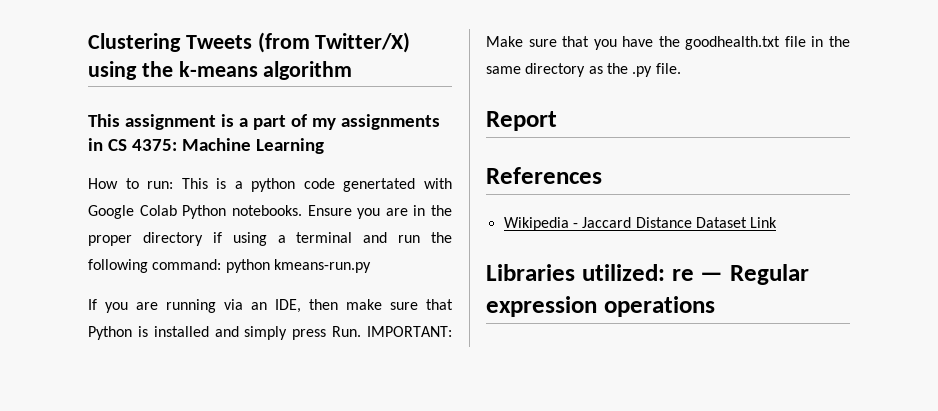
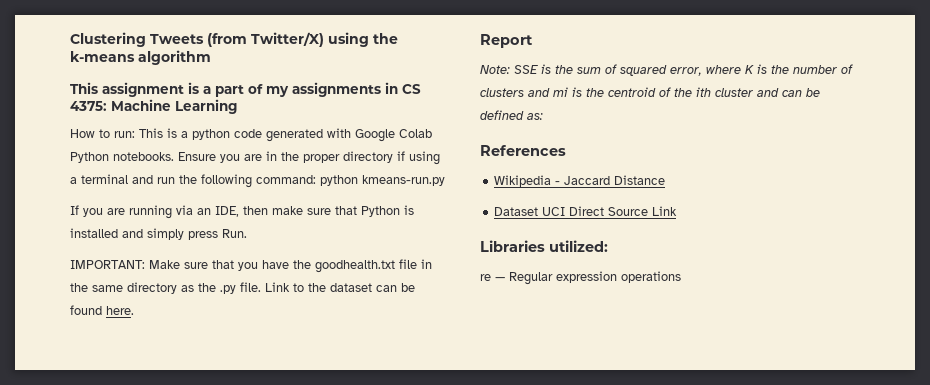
- How to run: This is a python code genertated with Google Colab Python notebooks.
+ How to run: This is a python code generated with Google Colab Python notebooks.
- If you are running via an IDE, then make sure that Python is installed and simply press Run. IMPORTANT: Make sure that you have the goodhealth.txt file in the same directory as the .py file.
+ If you are running via an IDE, then make sure that Python is installed and simply press Run.
+ IMPORTANT: Make sure that you have the goodhealth.txt file in the same directory as the .py file. Link to the dataset can be found here.
  Report
+ Note: SSE is the sum of squared error, where K is the number of clusters and mi is the centroid of the ith cluster and can be defined as:
- Wikipedia - Jaccard Distance Dataset Link
+ Wikipedia - Jaccard Distance
+ Dataset UCI Direct Source Link
- Libraries utilized: re — Regular expression operations
+ Libraries utilized:
+ re — Regular expression operations

